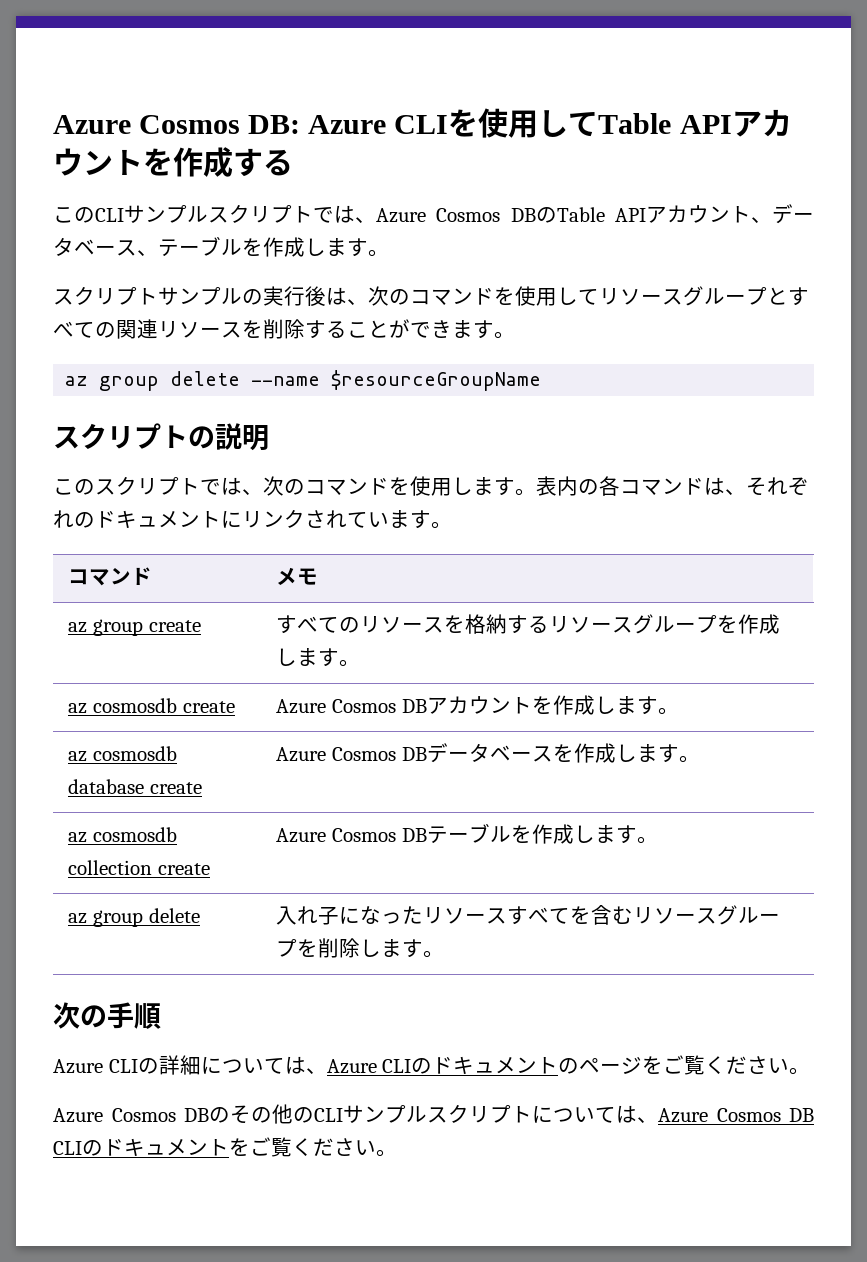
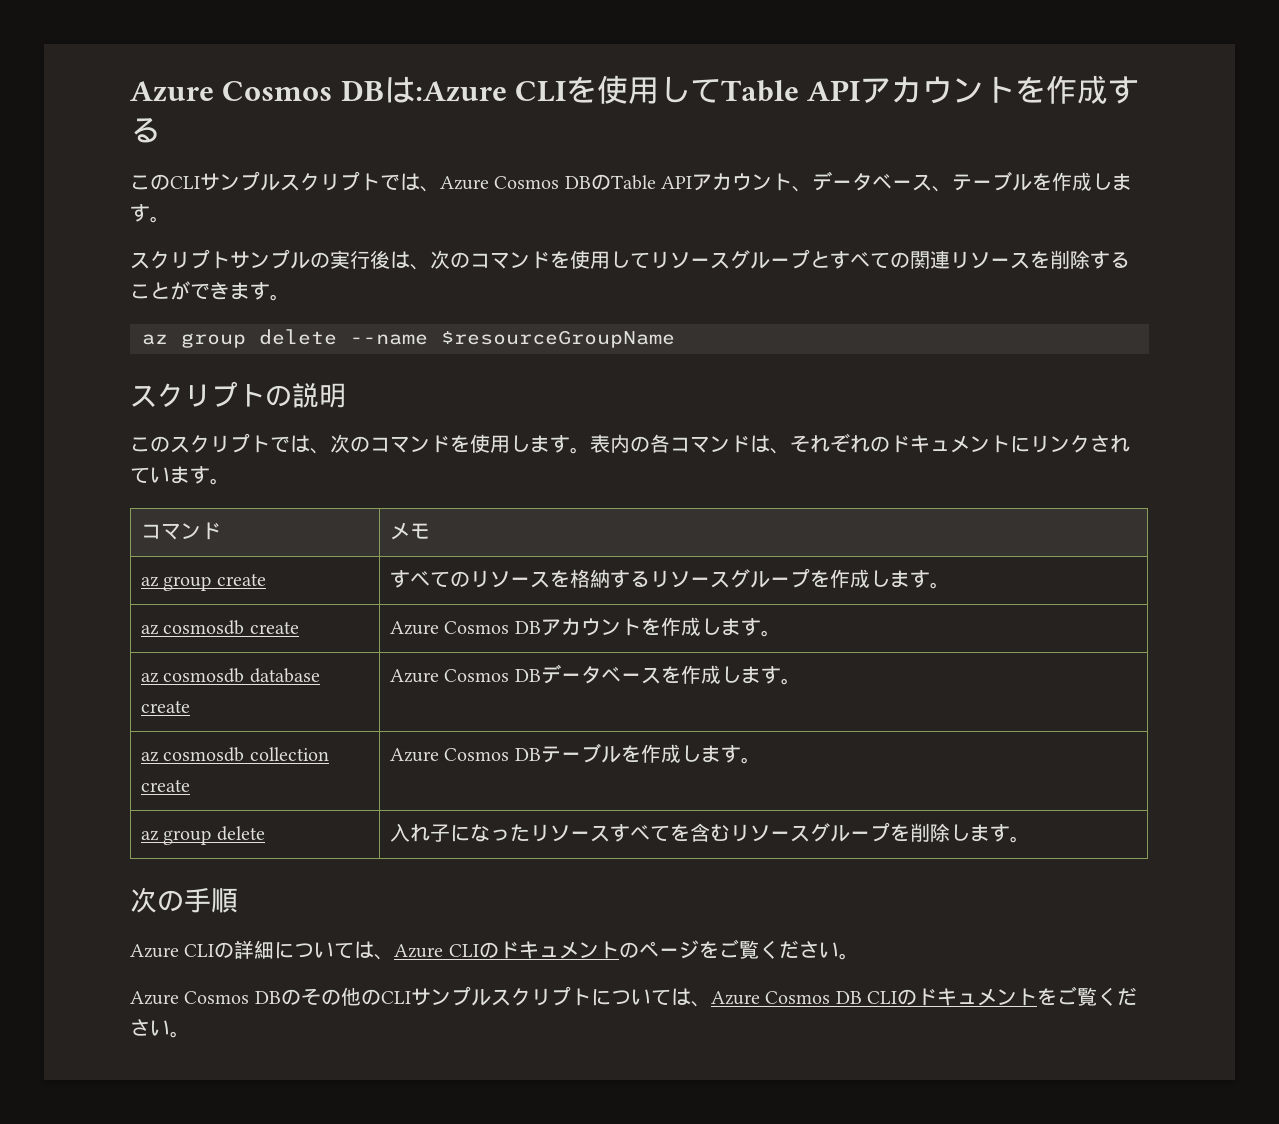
- Azure Cosmos DB: Azure CLIを使用してTable APIアカウントを作成する
+ Azure Cosmos DBは:Azure CLIを使用してTable APIアカウントを作成する

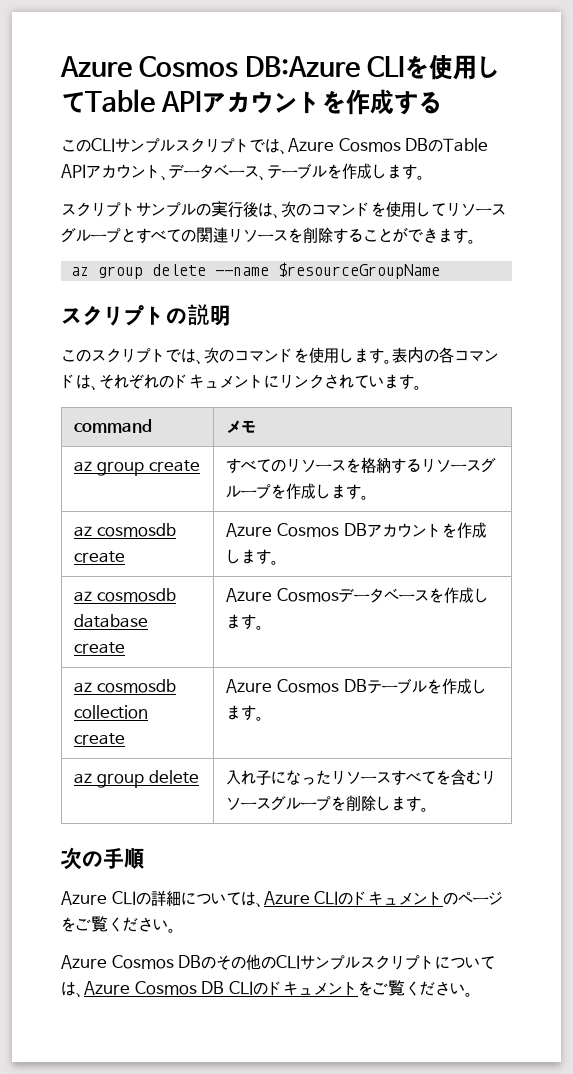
- Azure Cosmos DBは:Azure CLIを使用してTable APIアカウントを作成する
+ Azure Cosmos DB:Azure CLIを使用してTable APIアカウントを作成する
- コマンド | メモ
+ command | メモ
- az cosmosdb database create | Azure Cosmos DBデータベースを作成します。
+ az cosmosdb database create | Azure Cosmosデータベースを作成します。

